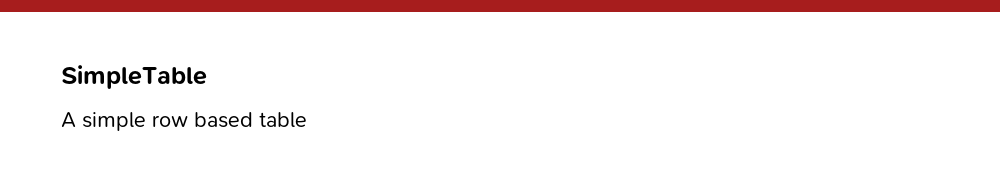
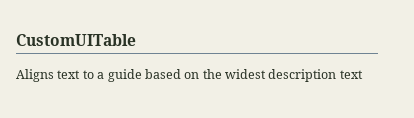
- SimpleTable
- A simple row based table
+ CustomUITable
+ Aligns text to a guide based on the widest description text

